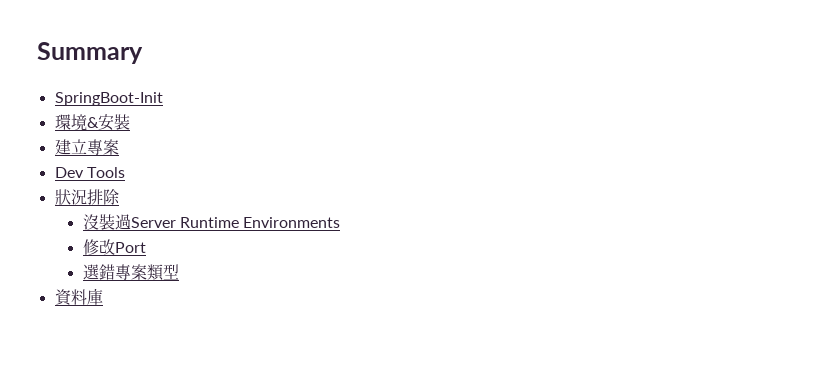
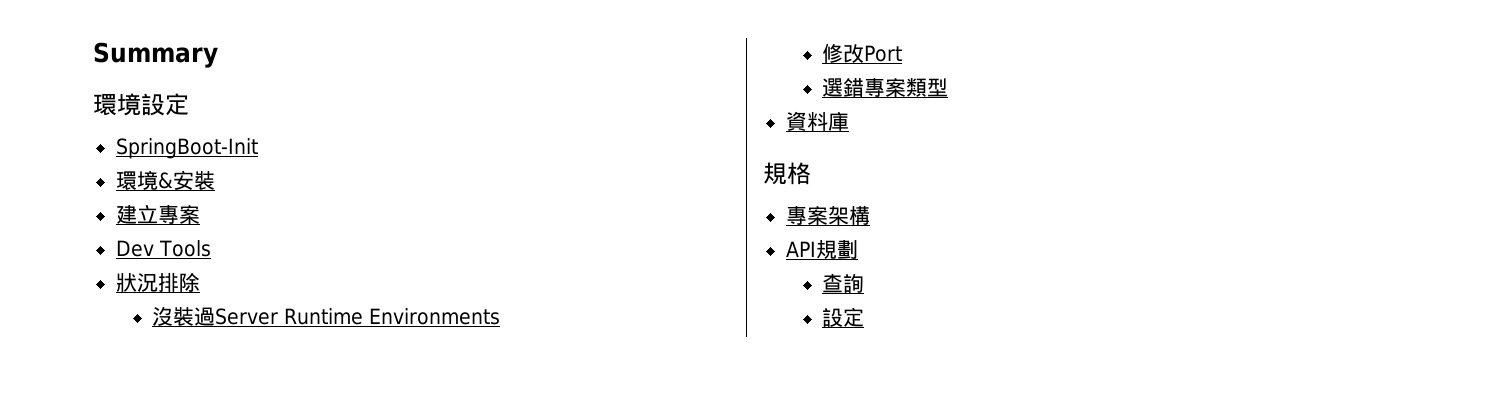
+ 環境設定
+ 規格
+ 專案架構
+ API規劃
+ 查詢
+ 設定

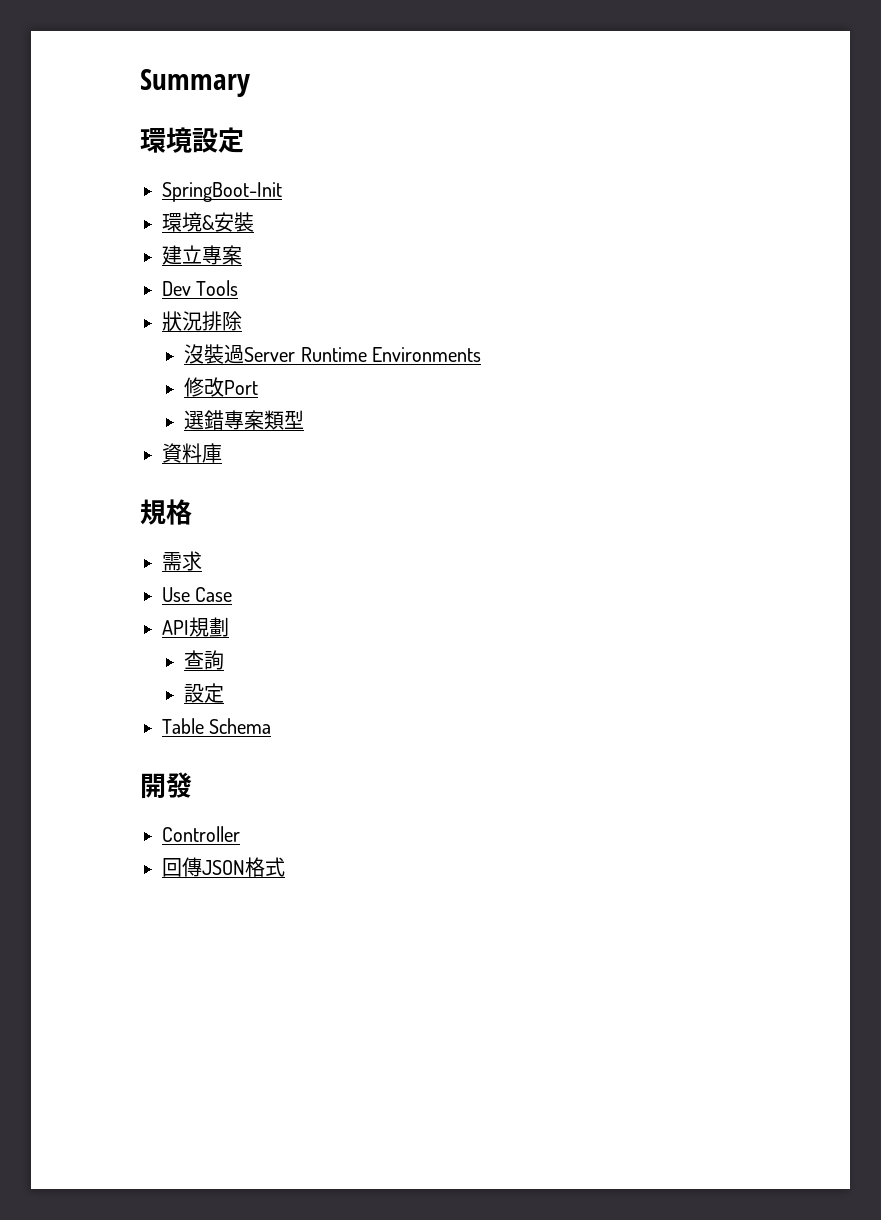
- 專案架構
+ 需求
+ Use Case
+ Table Schema
+ 開發
+ Controller
+ 回傳JSON格式

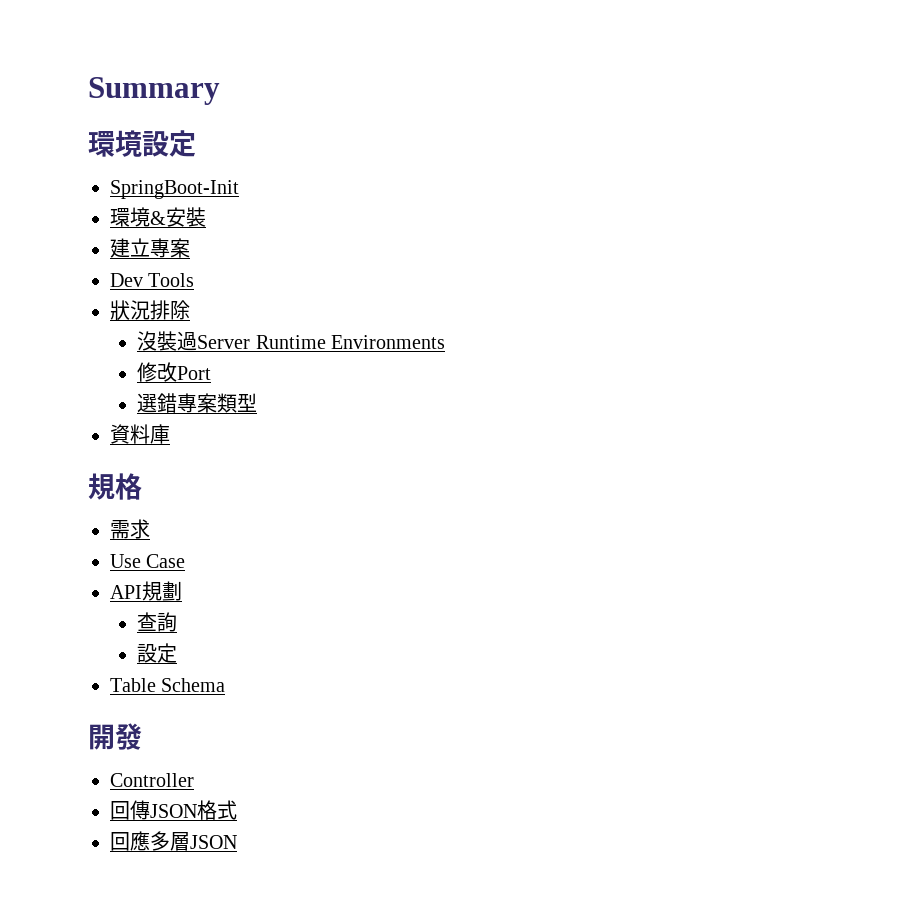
+ 回應多層JSON

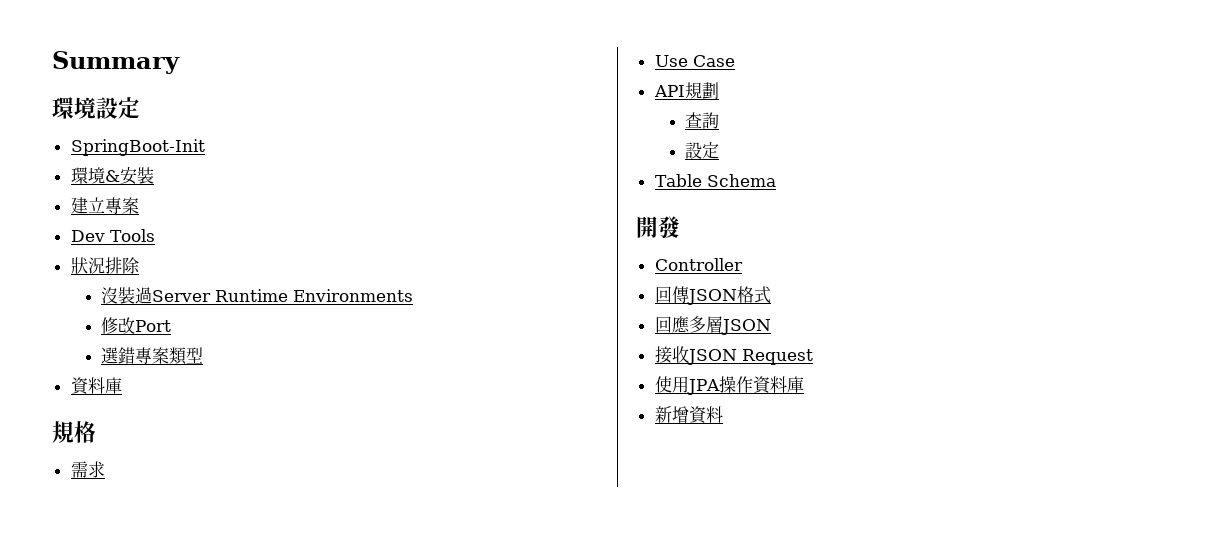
+ 接收JSON Request
+ 使用JPA操作資料庫
+ 新增資料

